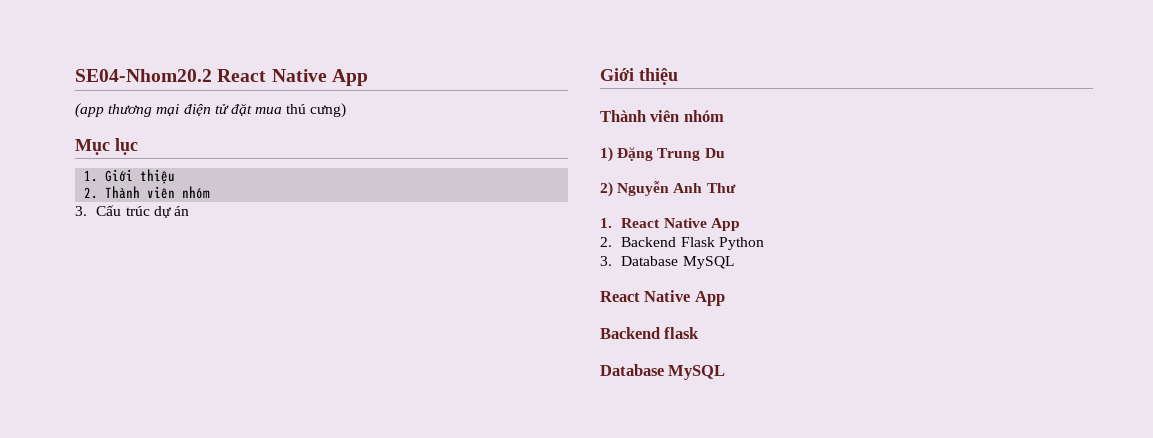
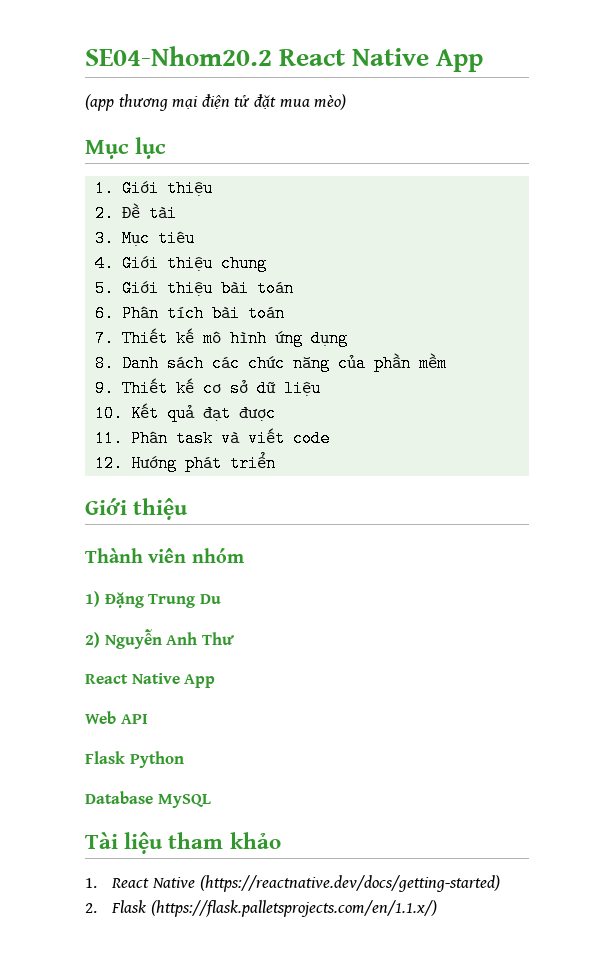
- (app thương mại điện tử đặt mua thú cưng)
+ (app thương mại điện tử đặt mua mèo)
- 2. Thành viên nhóm
- 3. Cấu trúc dự án
+ 2. Đề tài
+ 3. Mục tiêu
+ 4. Giới thiệu chung
+ 5. Giới thiệu bài toán
+ 6. Phân tích bài toán
+ 7. Thiết kế mô hình ứng dụng
+ 8. Danh sách các chức năng của phần mềm
+ 9. Thiết kế cơ sở dữ liệu
+ 10. Kết quả đạt được
+ 11. Phân task và viết code
+ 12. Hướng phát triển
  2) Nguyễn Anh Thư
- 1. React Native App
- 2. Backend Flask Python
- 3. Database MySQL
  React Native App
- Backend flask
+ Web API
+ Flask Python
  Database MySQL
+ Tài liệu tham khảo
+ 1. React Native (https://reactnative.dev/docs/getting-started)
+ 2. Flask (https://flask.palletsprojects.com/en/1.1.x/)

